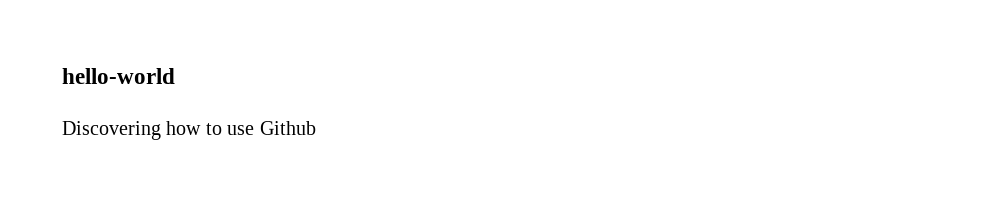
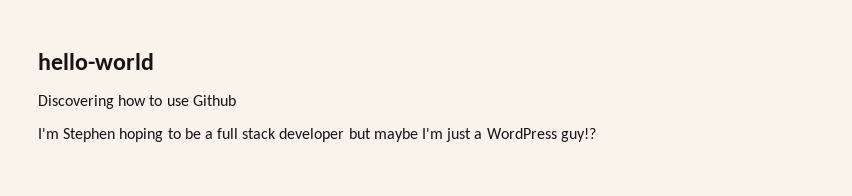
+ I'm Stephen hoping to be a full stack developer but maybe I'm just a WordPress guy!?

